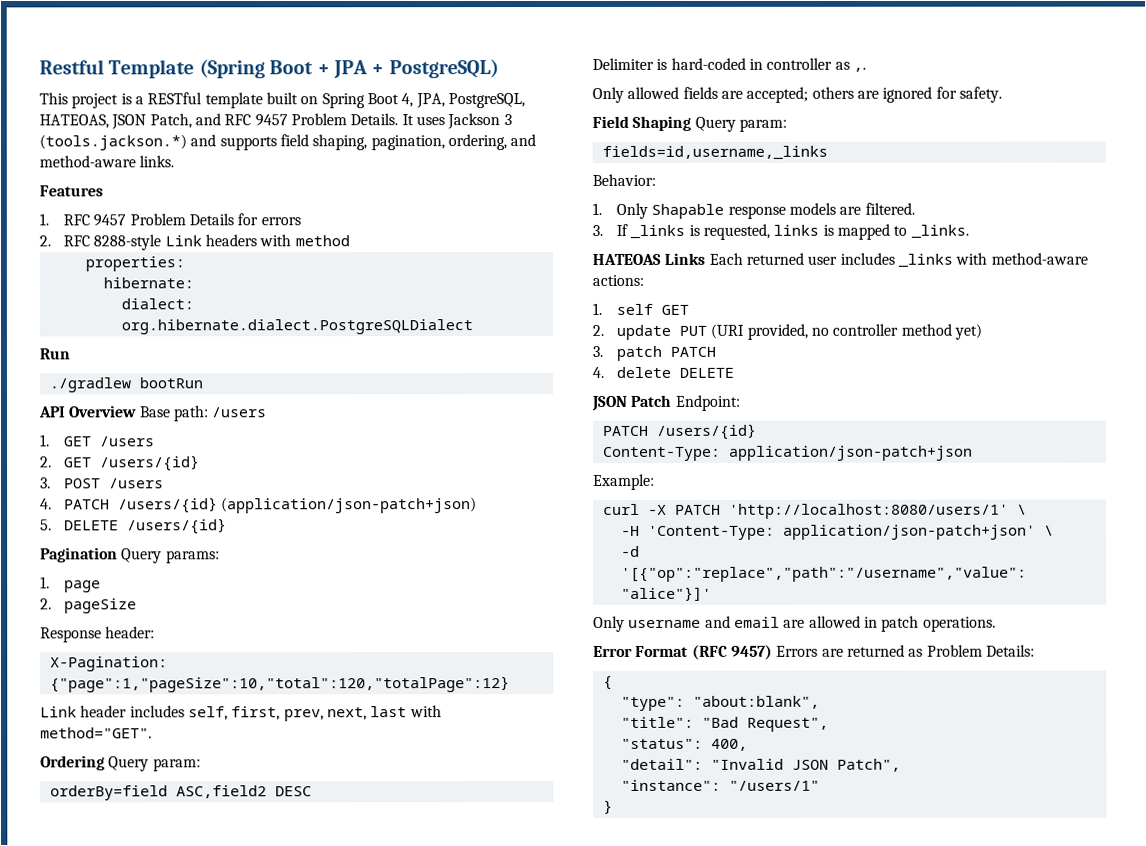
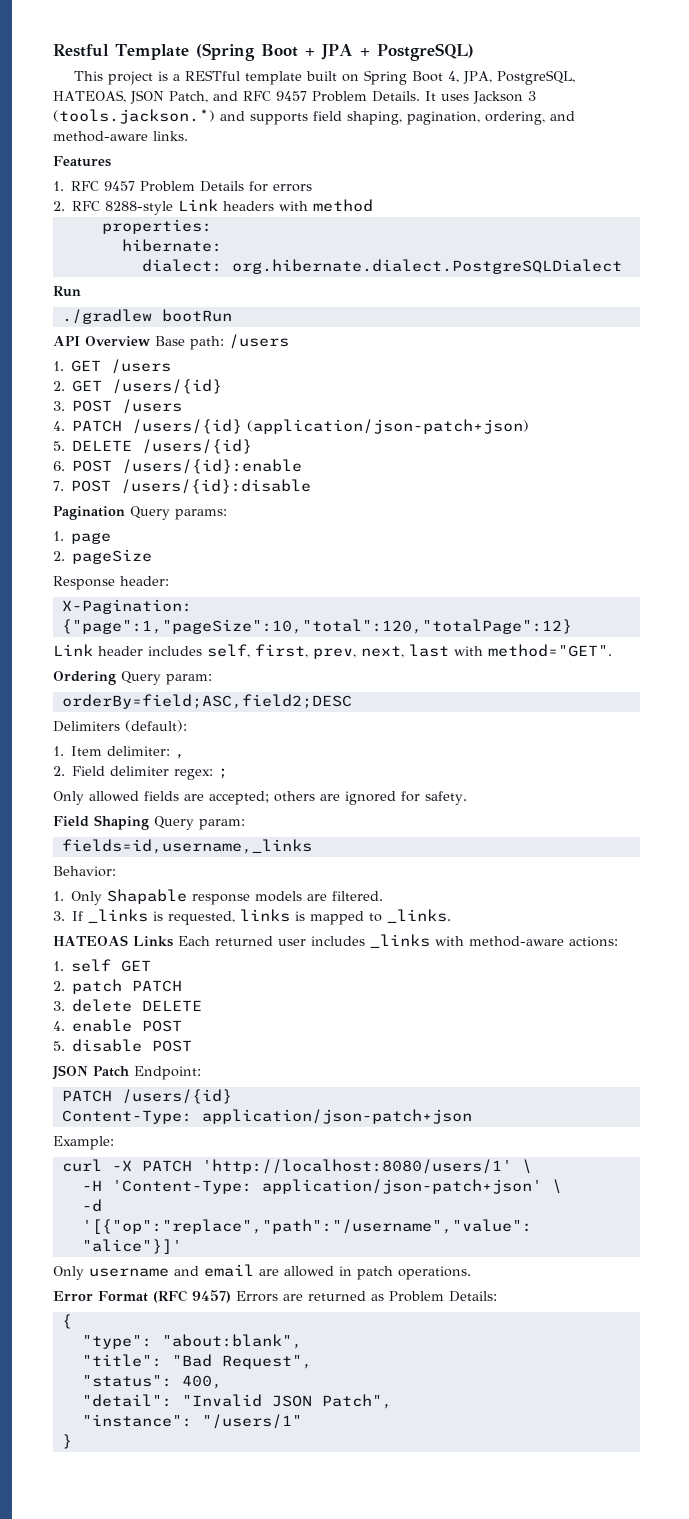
+ 6. POST /users/{id}:enable
+ 7. POST /users/{id}:disable
- orderBy=field ASC,field2 DESC
- Delimiter is hard-coded in controller as ,.
+ orderBy=field;ASC,field2;DESC
+ Delimiters (default):
+ 1. Item delimiter: ,
+ 2. Field delimiter regex: ;
- 2. update PUT (URI provided, no controller method yet)
- 3. patch PATCH
+ 2. patch PATCH
- 4. delete DELETE
+ 3. delete DELETE
+ 4. enable POST
+ 5. disable POST

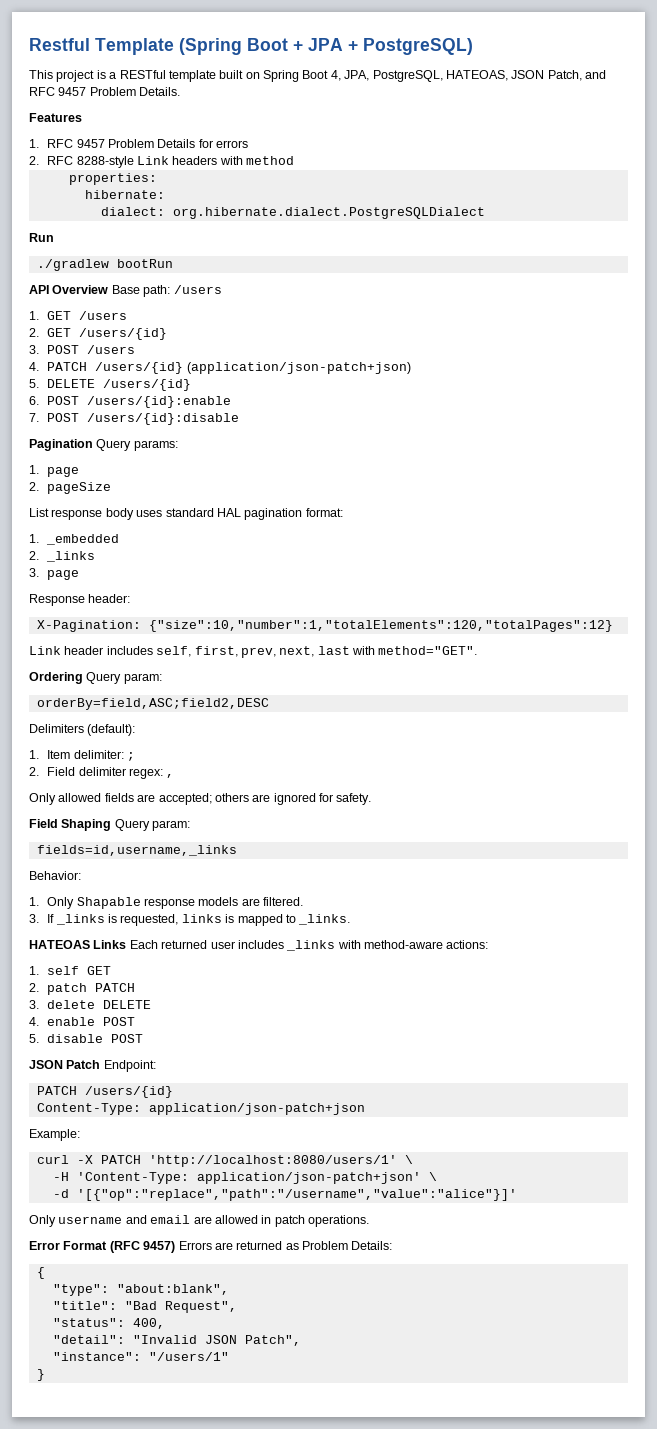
- It uses Jackson 3 (tools.jackson.*) and supports field shaping, pagination, ordering, and method-aware links.
+ List response body uses standard HAL pagination format:
+ 1. _embedded
+ 2. _links
+ 3. page
- X-Pagination: {"page":1,"pageSize":10,"total":120,"totalPage":12}
+ X-Pagination: {"size":10,"number":1,"totalElements":120,"totalPages":12}
- orderBy=field;ASC,field2;DESC
+ orderBy=field,ASC;field2,DESC
- 1. Item delimiter: ,
+ 1. Item delimiter: ;
- 2. Field delimiter regex: ;
+ 2. Field delimiter regex: ,

